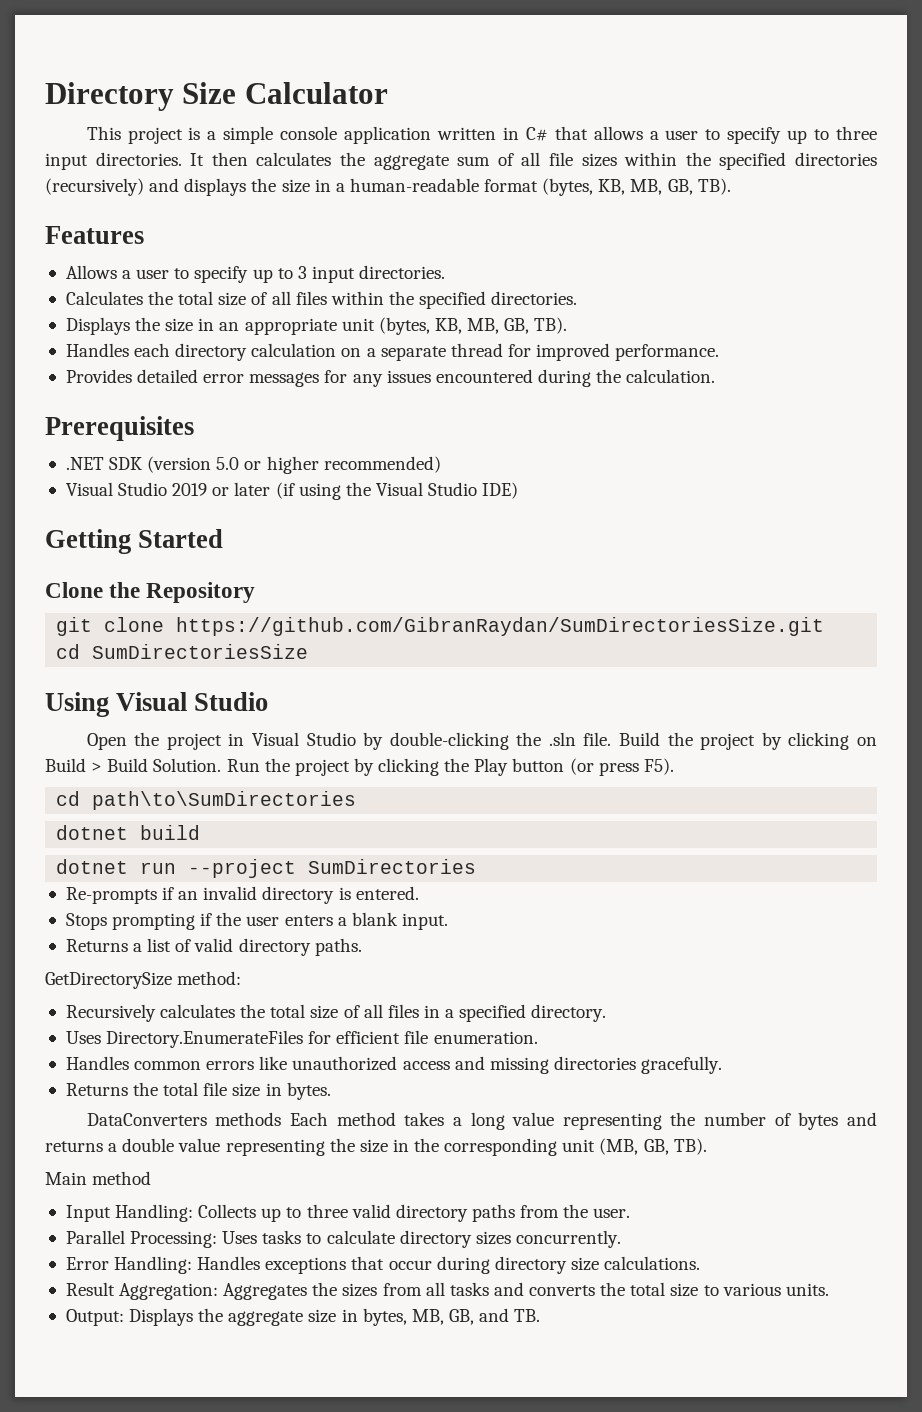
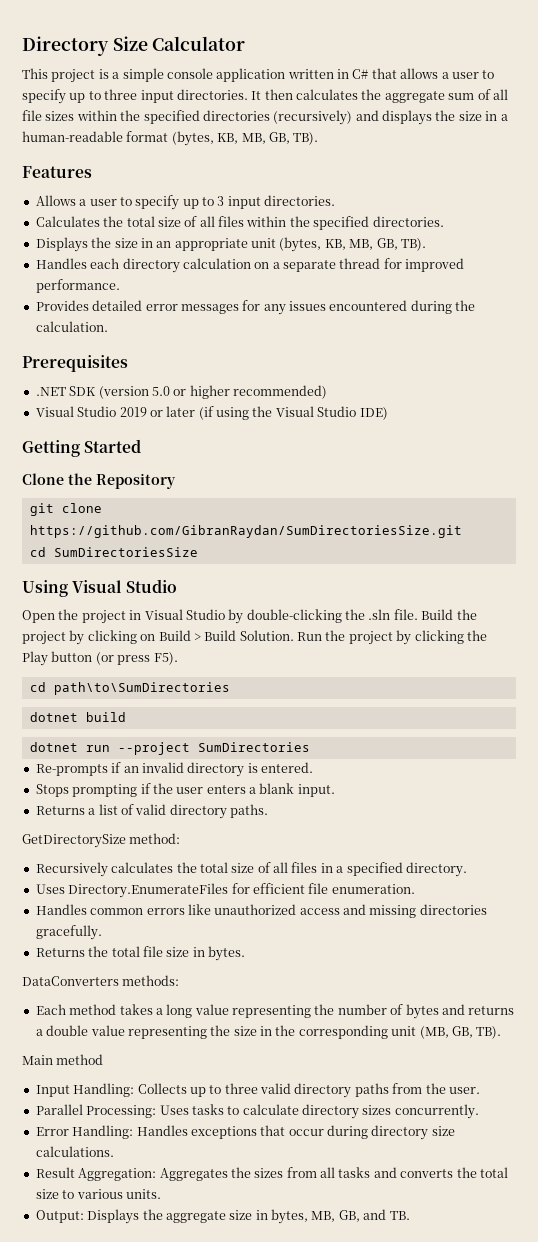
- DataConverters methods Each method takes a long value representing the number of bytes and returns a double value representing the size in the corresponding unit (MB, GB, TB).
+ DataConverters methods:
+ Each method takes a long value representing the number of bytes and returns a double value representing the size in the corresponding unit (MB, GB, TB).

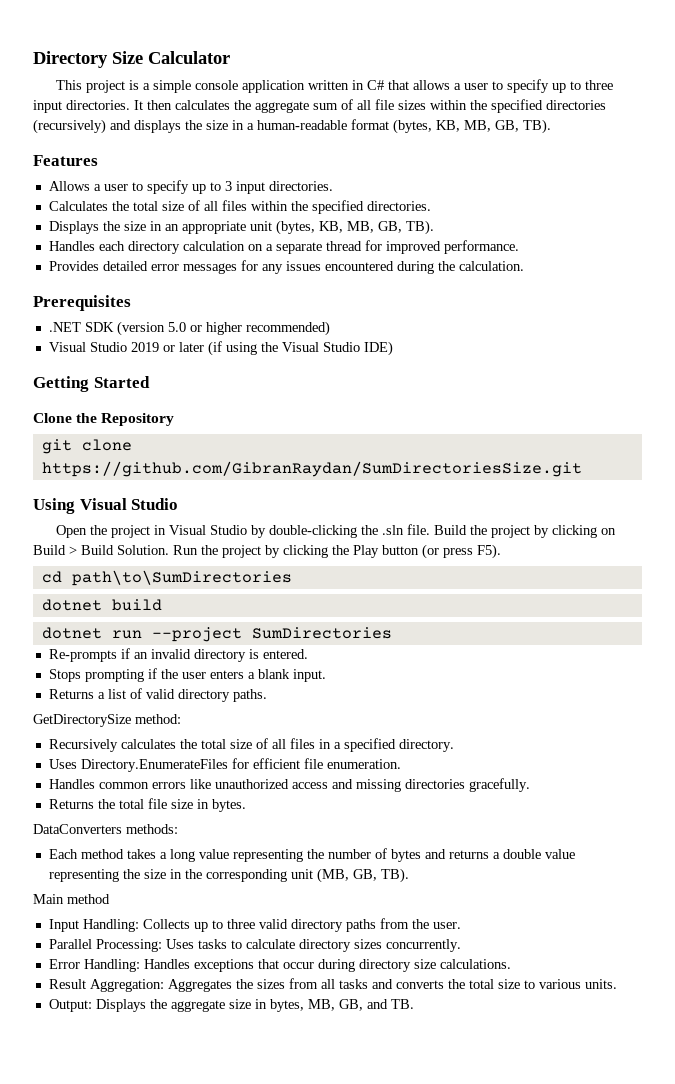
- cd SumDirectoriesSize

